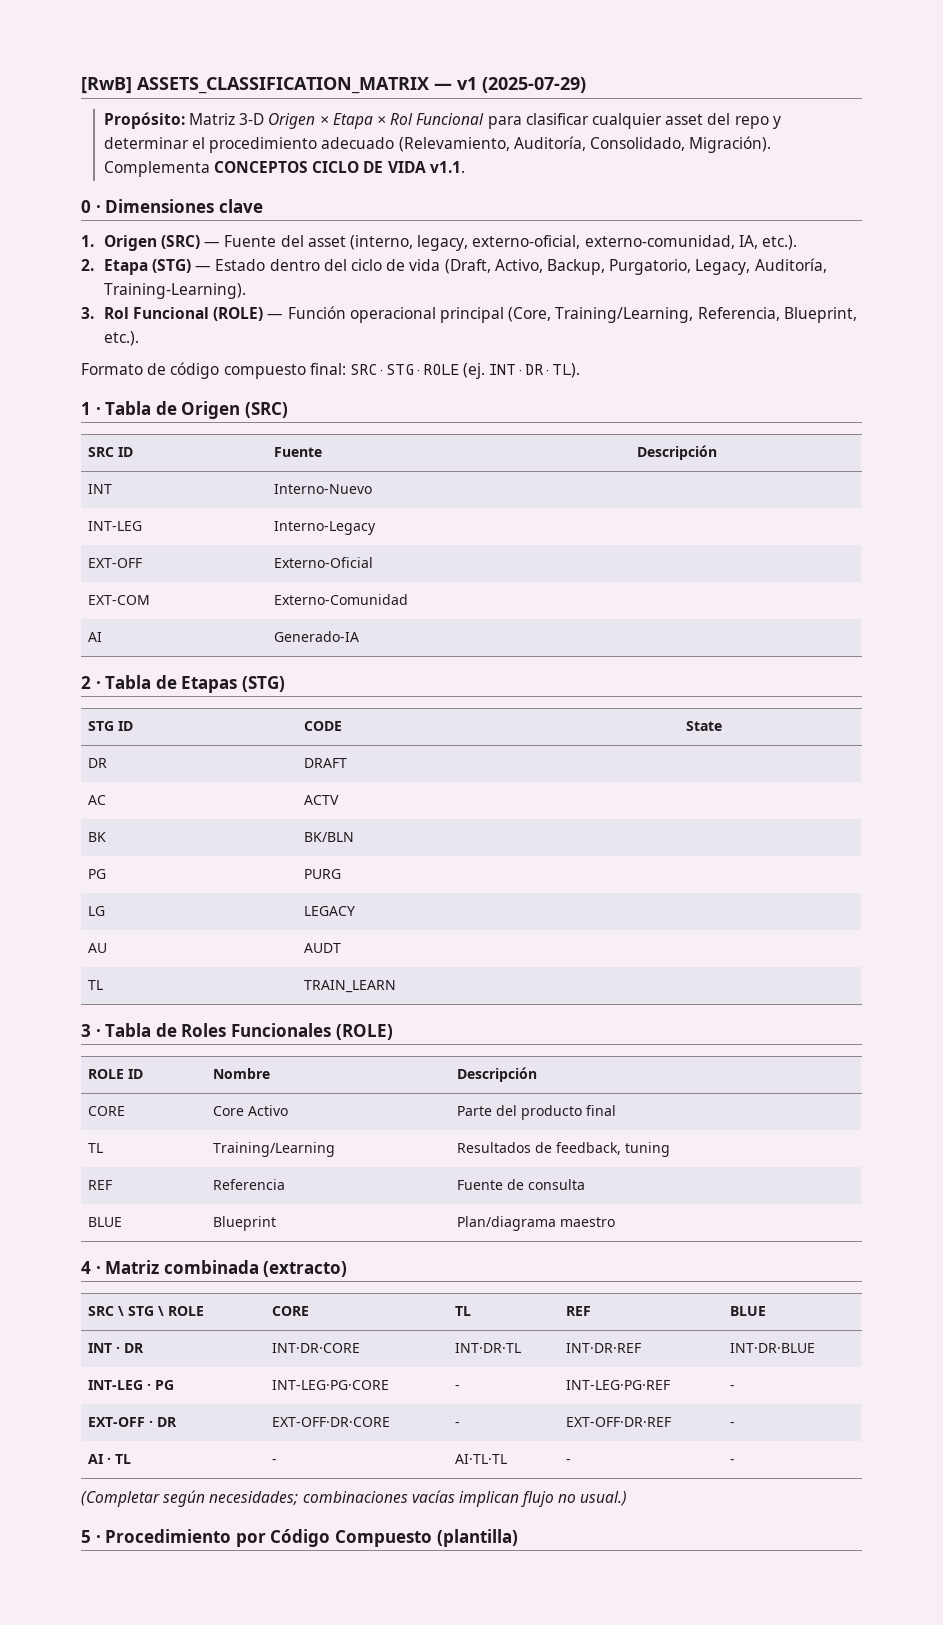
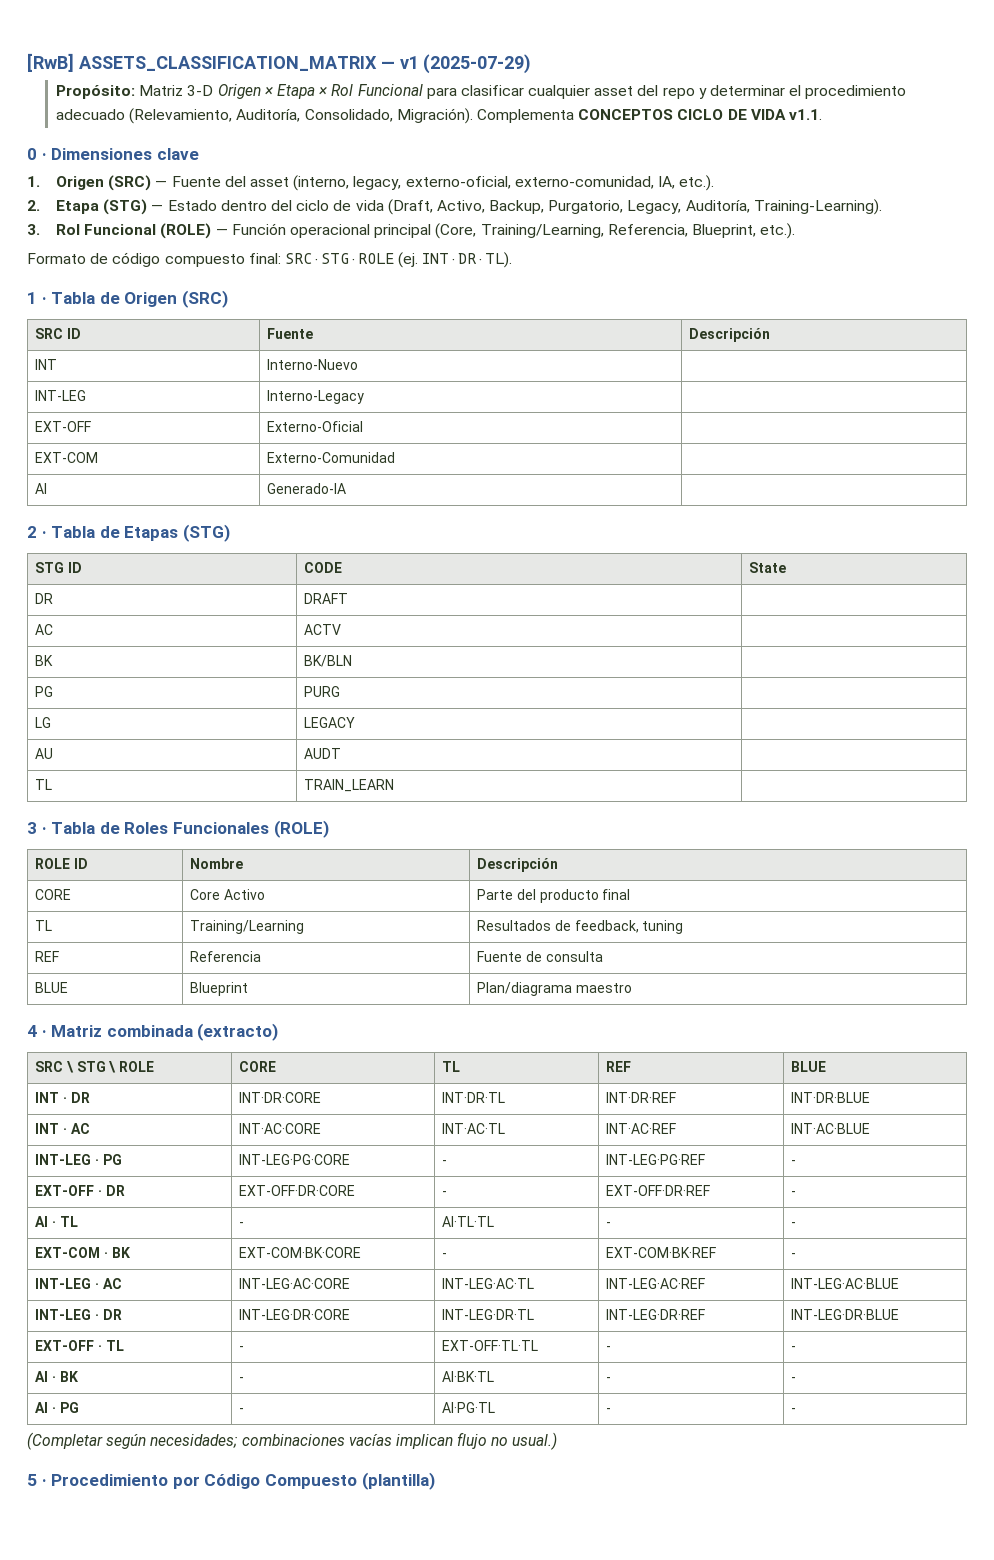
+ INT · AC | INT·AC·CORE | INT·AC·TL | INT·AC·REF | INT·AC·BLUE
+ EXT‑COM · BK | EXT‑COM·BK·CORE | ‑ | EXT‑COM·BK·REF | ‑
+ INT‑LEG · AC | INT‑LEG·AC·CORE | INT‑LEG·AC·TL | INT‑LEG·AC·REF | INT‑LEG·AC·BLUE
+ INT‑LEG · DR | INT‑LEG·DR·CORE | INT‑LEG·DR·TL | INT‑LEG·DR·REF | INT‑LEG·DR·BLUE
+ EXT‑OFF · TL | ‑ | EXT‑OFF·TL·TL | ‑ | ‑
+ AI · BK | ‑ | AI·BK·TL | ‑ | ‑
+ AI · PG | ‑ | AI·PG·TL | ‑ | ‑

